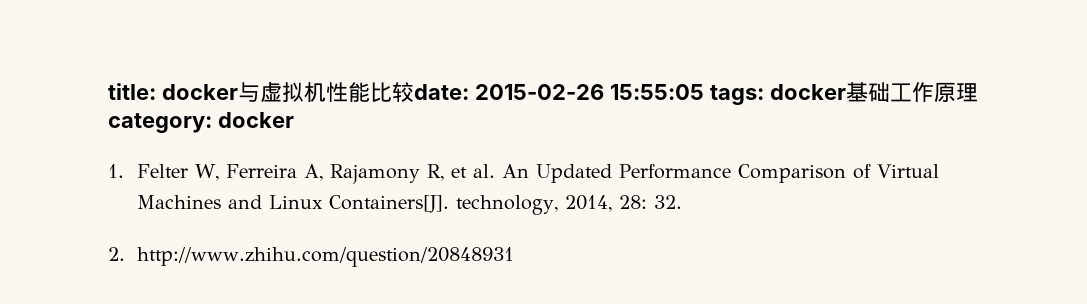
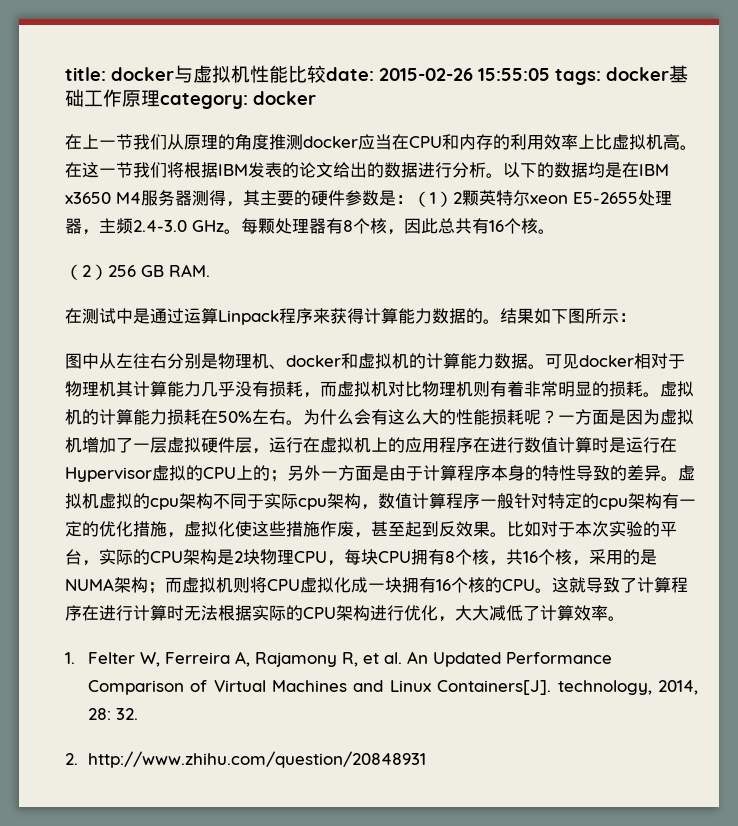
+ 在上一节我们从原理的角度推测docker应当在CPU和内存的利用效率上比虚拟机高。在这一节我们将根据IBM发表的论文给出的数据进行分析。以下的数据均是在IBM x3650 M4服务器测得，其主要的硬件参数是：（1）2颗英特尔xeon E5-2655处理器，主频2.4-3.0 GHz。每颗处理器有8个核，因此总共有16个核。
+ （2）256 GB RAM.
+ 在测试中是通过运算Linpack程序来获得计算能力数据的。结果如下图所示：
+ 图中从左往右分别是物理机、docker和虚拟机的计算能力数据。可见docker相对于物理机其计算能力几乎没有损耗，而虚拟机对比物理机则有着非常明显的损耗。虚拟机的计算能力损耗在50%左右。为什么会有这么大的性能损耗呢？一方面是因为虚拟机增加了一层虚拟硬件层，运行在虚拟机上的应用程序在进行数值计算时是运行在Hypervisor虚拟的CPU上的；另外一方面是由于计算程序本身的特性导致的差异。虚拟机虚拟的cpu架构不同于实际cpu架构，数值计算程序一般针对特定的cpu架构有一定的优化措施，虚拟化使这些措施作废，甚至起到反效果。比如对于本次实验的平台，实际的CPU架构是2块物理CPU，每块CPU拥有8个核，共16个核，采用的是NUMA架构；而虚拟机则将CPU虚拟化成一块拥有16个核的CPU。这就导致了计算程序在进行计算时无法根据实际的CPU架构进行优化，大大减低了计算效率。

